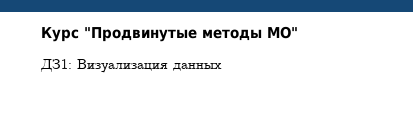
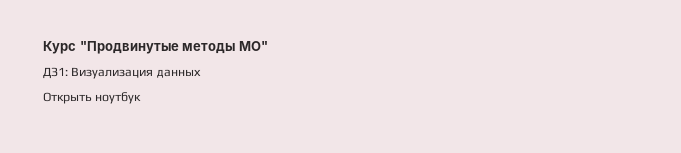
+ Открыть ноутбук

